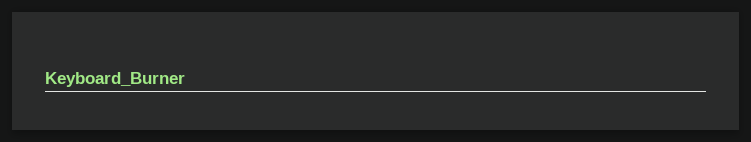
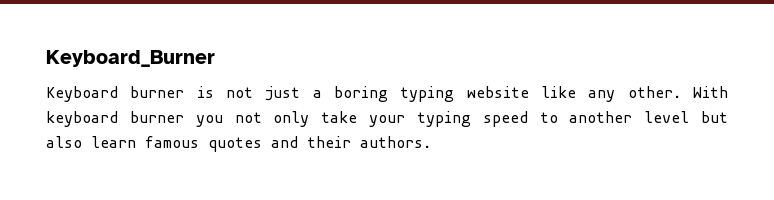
+ Keyboard burner is not just a boring typing website like any other. With keyboard burner you not only take your typing speed to another level but also learn famous quotes and their authors.

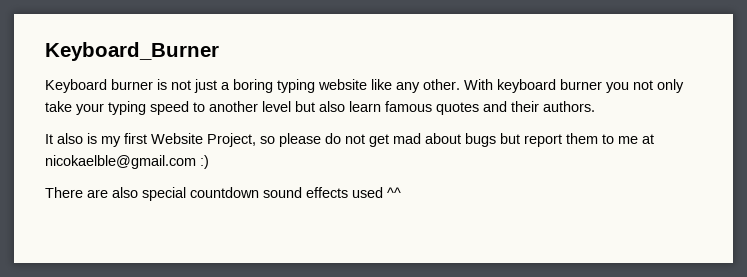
+ It also is my first Website Project, so please do not get mad about bugs but report them to me at nicokaelble@gmail.com :)
+ There are also special countdown sound effects used ^^

